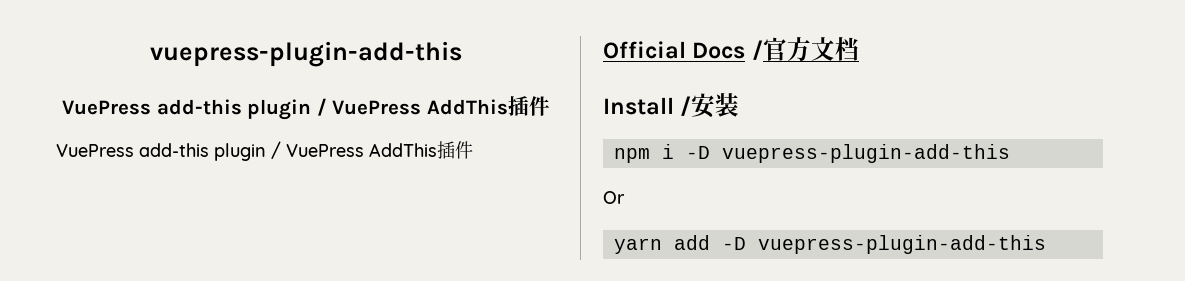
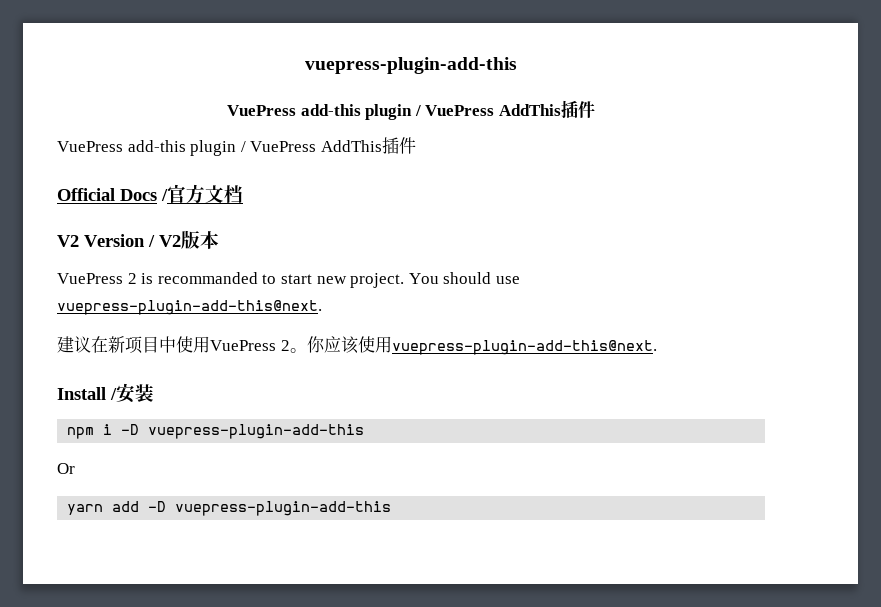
+ V2 Version / V2版本
+ VuePress 2 is recommanded to start new project. You should use vuepress-plugin-add-this@next.
+ 建议在新项目中使用VuePress 2。你应该使用vuepress-plugin-add-this@next.

